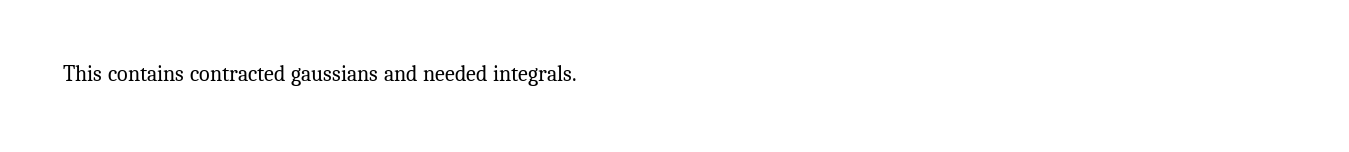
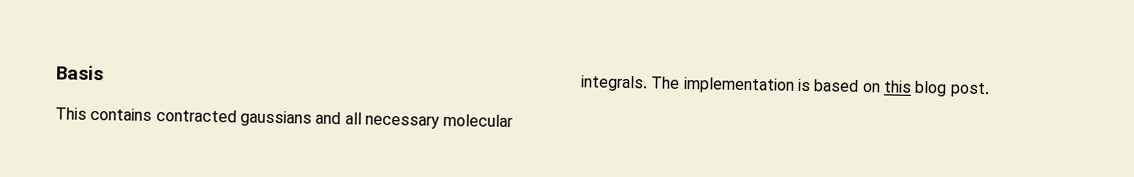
+ Basis
- This contains contracted gaussians and needed integrals.
+ This contains contracted gaussians and all necessary molecular integrals. The implementation is based on this blog post.

